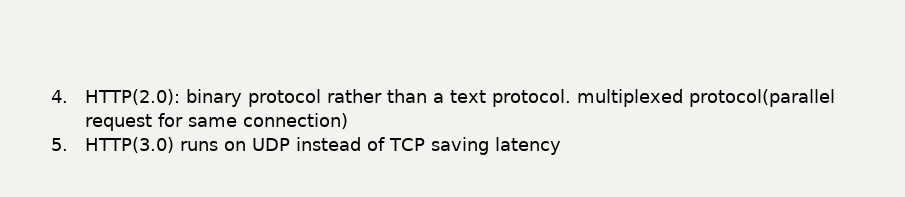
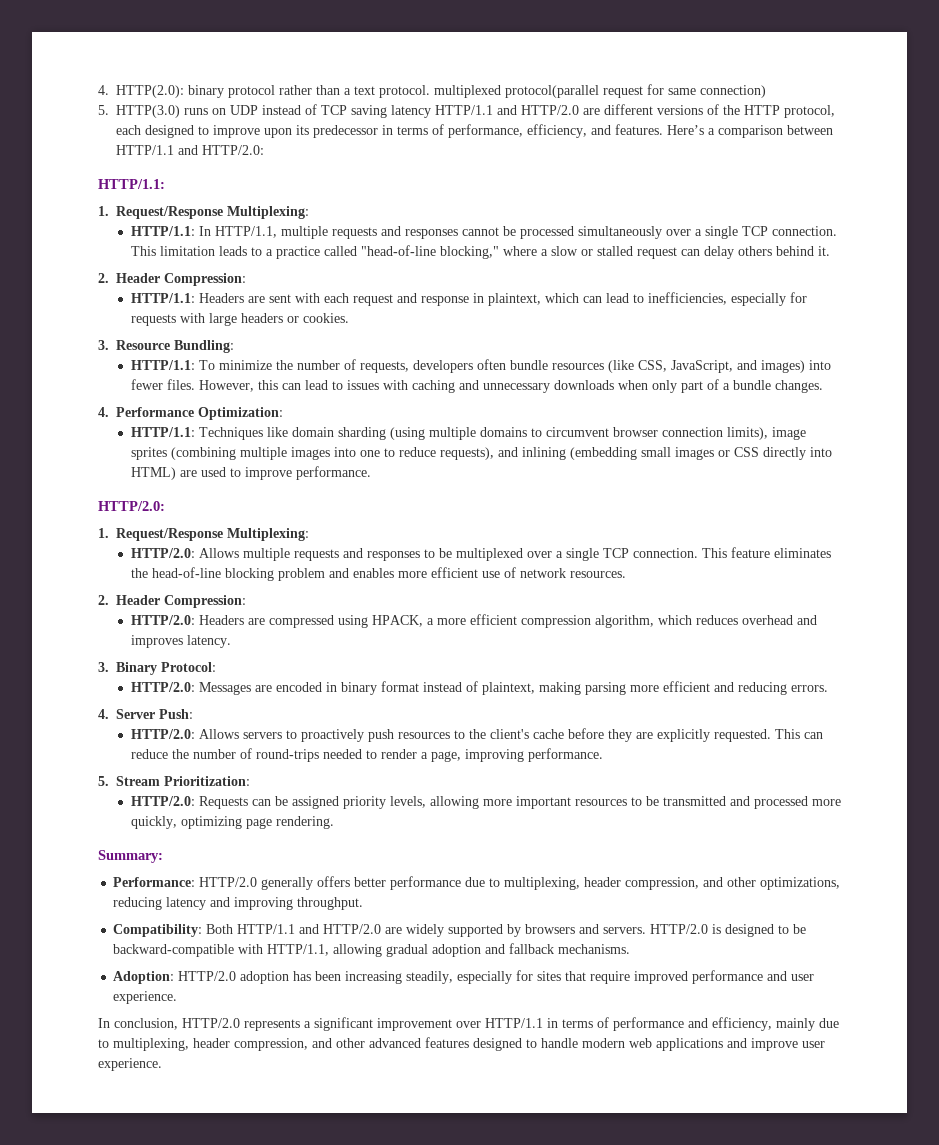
- 5. HTTP(3.0) runs on UDP instead of TCP saving latency
+ 5. HTTP(3.0) runs on UDP instead of TCP saving latency HTTP/1.1 and HTTP/2.0 are different versions of the HTTP protocol, each designed to improve upon its predecessor in terms of performance, efficiency, and features. Here’s a comparison between HTTP/1.1 and HTTP/2.0:
+ HTTP/1.1:
+ 1. Request/Response Multiplexing:
+ HTTP/1.1: In HTTP/1.1, multiple requests and responses cannot be processed simultaneously over a single TCP connection. This limitation leads to a practice called "head-of-line blocking," where a slow or stalled request can delay others behind it.
+ 2. Header Compression:
+ HTTP/1.1: Headers are sent with each request and response in plaintext, which can lead to inefficiencies, especially for requests with large headers or cookies.
+ 3. Resource Bundling:
+ HTTP/1.1: To minimize the number of requests, developers often bundle resources (like CSS, JavaScript, and images) into fewer files. However, this can lead to issues with caching and unnecessary downloads when only part of a bundle changes.
+ 4. Performance Optimization:
+ HTTP/1.1: Techniques like domain sharding (using multiple domains to circumvent browser connection limits), image sprites (combining multiple images into one to reduce requests), and inlining (embedding small images or CSS directly into HTML) are used to improve performance.
+ HTTP/2.0:
+ 1. Request/Response Multiplexing:
+ HTTP/2.0: Allows multiple requests and responses to be multiplexed over a single TCP connection. This feature eliminates the head-of-line blocking problem and enables more efficient use of network resources.
+ 2. Header Compression:
+ HTTP/2.0: Headers are compressed using HPACK, a more efficient compression algorithm, which reduces overhead and improves latency.
+ 3. Binary Protocol:
+ HTTP/2.0: Messages are encoded in binary format instead of plaintext, making parsing more efficient and reducing errors.
+ 4. Server Push:
+ HTTP/2.0: Allows servers to proactively push resources to the client's cache before they are explicitly requested. This can reduce the number of round-trips needed to render a page, improving performance.
+ 5. Stream Prioritization:
+ HTTP/2.0: Requests can be assigned priority levels, allowing more important resources to be transmitted and processed more quickly, optimizing page rendering.
+ Summary:
+ Performance: HTTP/2.0 generally offers better performance due to multiplexing, header compression, and other optimizations, reducing latency and improving throughput.
+ Compatibility: Both HTTP/1.1 and HTTP/2.0 are widely supported by browsers and servers. HTTP/2.0 is designed to be backward-compatible with HTTP/1.1, allowing gradual adoption and fallback mechanisms.
+ Adoption: HTTP/2.0 adoption has been increasing steadily, especially for sites that require improved performance and user experience.
+ In conclusion, HTTP/2.0 represents a significant improvement over HTTP/1.1 in terms of performance and efficiency, mainly due to multiplexing, header compression, and other advanced features designed to handle modern web applications and improve user experience.

